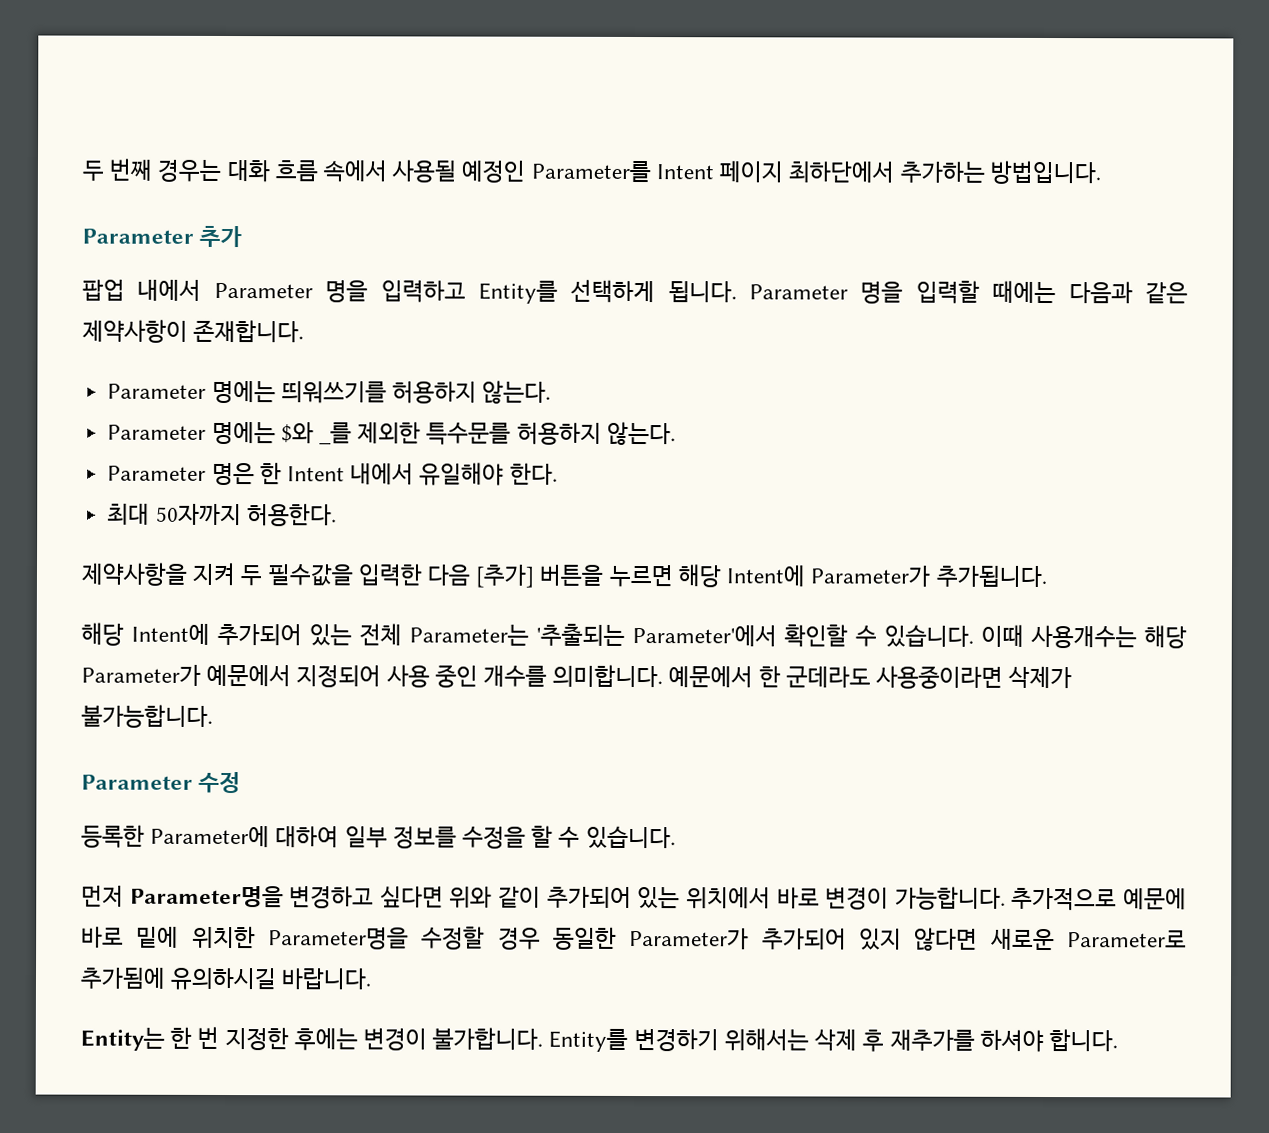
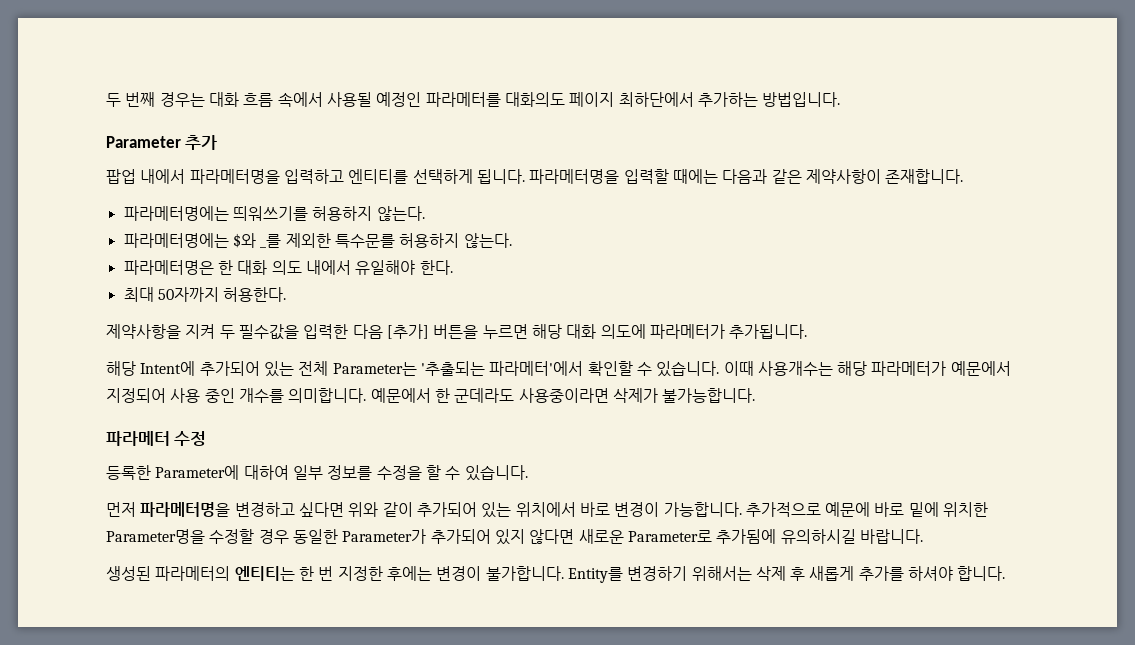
- 두 번째 경우는 대화 흐름 속에서 사용될 예정인 Parameter를 Intent 페이지 최하단에서 추가하는 방법입니다.
+ 두 번째 경우는 대화 흐름 속에서 사용될 예정인 파라메터를 대화의도 페이지 최하단에서 추가하는 방법입니다.
- 팝업 내에서 Parameter 명을 입력하고 Entity를 선택하게 됩니다. Parameter 명을 입력할 때에는 다음과 같은 제약사항이 존재합니다.
+ 팝업 내에서 파라메터명을 입력하고 엔티티를 선택하게 됩니다. 파라메터명을 입력할 때에는 다음과 같은 제약사항이 존재합니다.
- Parameter 명에는 띄워쓰기를 허용하지 않는다.
+ 파라메터명에는 띄워쓰기를 허용하지 않는다.
- Parameter 명에는 $와 _를 제외한 특수문를 허용하지 않는다.
+ 파라메터명에는 $와 _를 제외한 특수문를 허용하지 않는다.
- Parameter 명은 한 Intent 내에서 유일해야 한다.
+ 파라메터명은 한 대화 의도 내에서 유일해야 한다.
- 제약사항을 지켜 두 필수값을 입력한 다음 [추가] 버튼을 누르면 해당 Intent에 Parameter가 추가됩니다.
+ 제약사항을 지켜 두 필수값을 입력한 다음 [추가] 버튼을 누르면 해당 대화 의도에 파라메터가 추가됩니다.
- 해당 Intent에 추가되어 있는 전체 Parameter는 '추출되는 Parameter'에서 확인할 수 있습니다.
+ 해당 Intent에 추가되어 있는 전체 Parameter는 '추출되는 파라메터'에서 확인할 수 있습니다.
- 이때 사용개수는 해당 Parameter가 예문에서 지정되어 사용 중인 개수를 의미합니다.
+ 이때 사용개수는 해당 파라메터가 예문에서 지정되어 사용 중인 개수를 의미합니다.
- Parameter 수정
+ 파라메터 수정
- 먼저 Parameter명을 변경하고 싶다면 위와 같이 추가되어 있는 위치에서 바로 변경이 가능합니다.
+ 먼저 파라메터명을 변경하고 싶다면 위와 같이 추가되어 있는 위치에서 바로 변경이 가능합니다.
- Entity는 한 번 지정한 후에는 변경이 불가합니다.
+ 생성된 파라메터의 엔티티는 한 번 지정한 후에는 변경이 불가합니다.
- Entity를 변경하기 위해서는 삭제 후 재추가를 하셔야 합니다.
+ Entity를 변경하기 위해서는 삭제 후 새롭게 추가를 하셔야 합니다.

